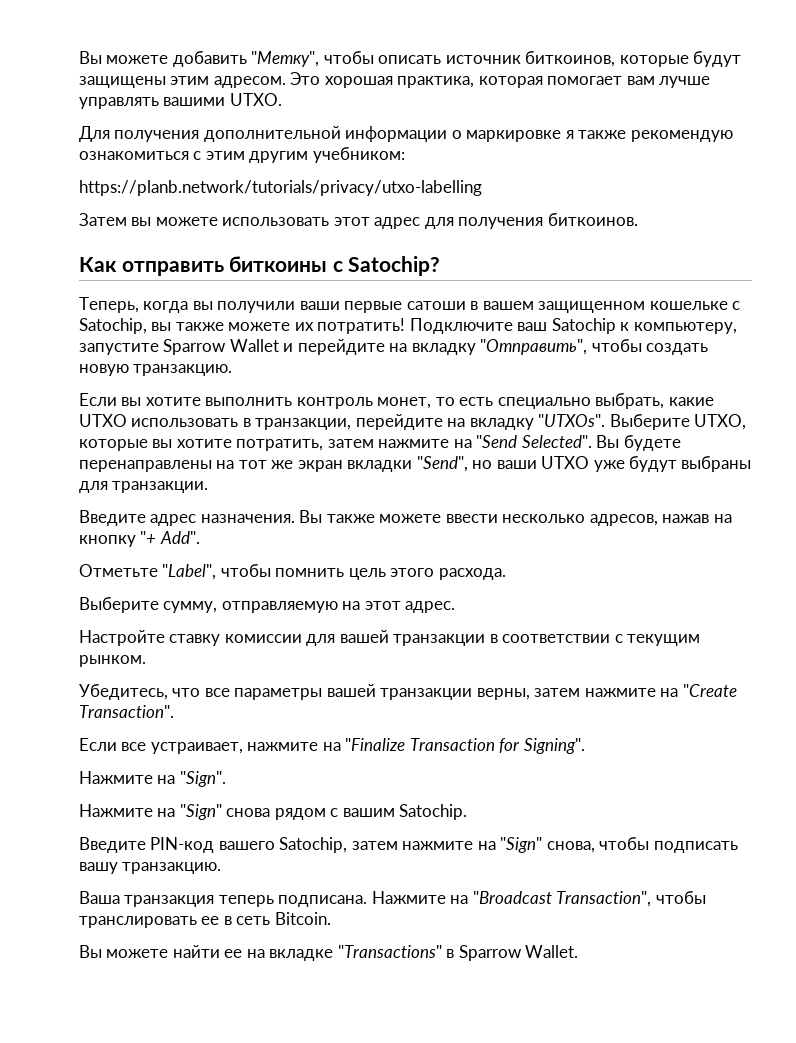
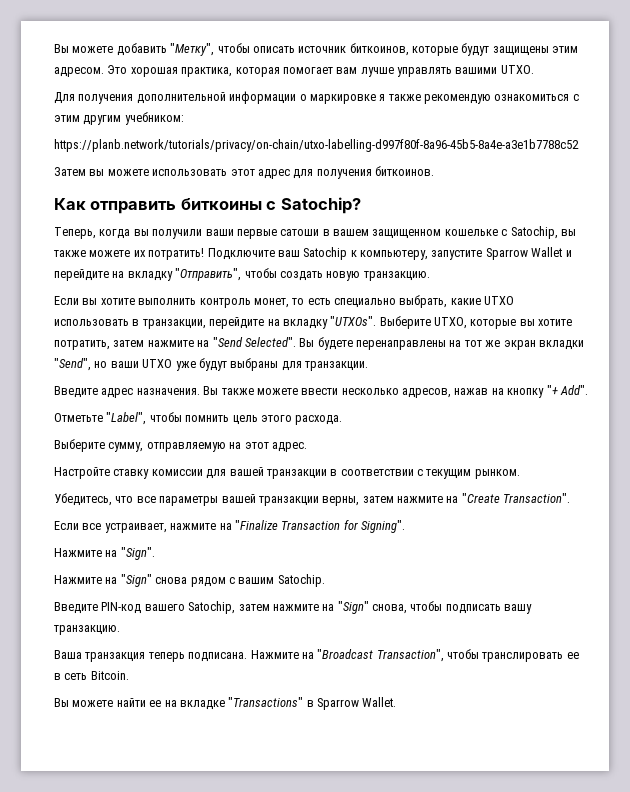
- https://planb.network/tutorials/privacy/utxo-labelling
+ https://planb.network/tutorials/privacy/on-chain/utxo-labelling-d997f80f-8a96-45b5-8a4e-a3e1b7788c52

